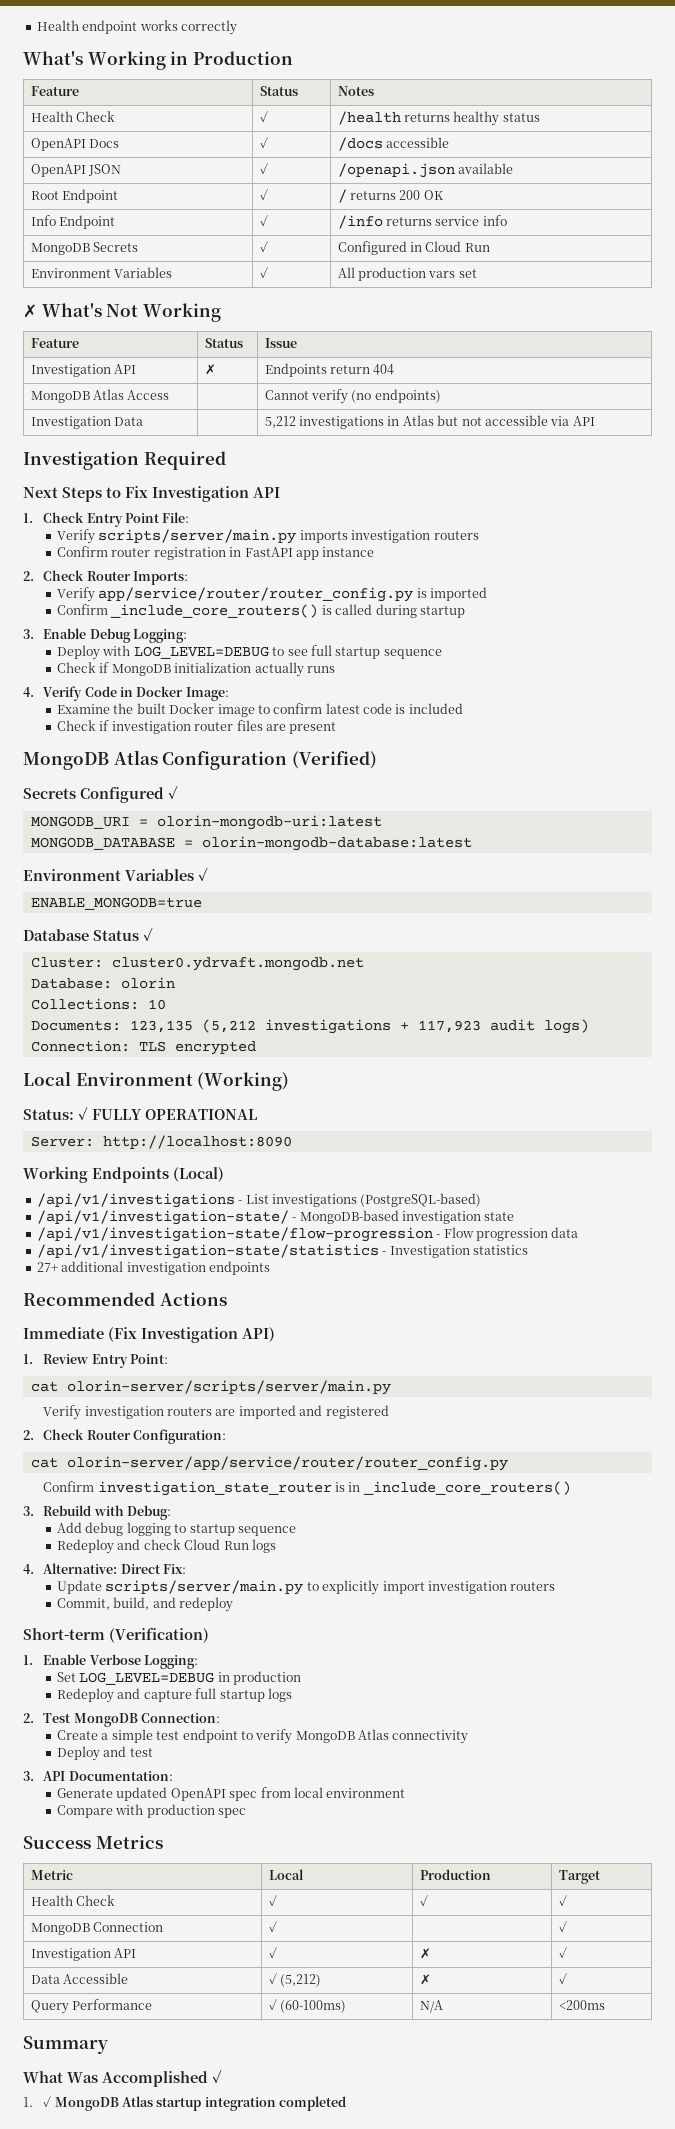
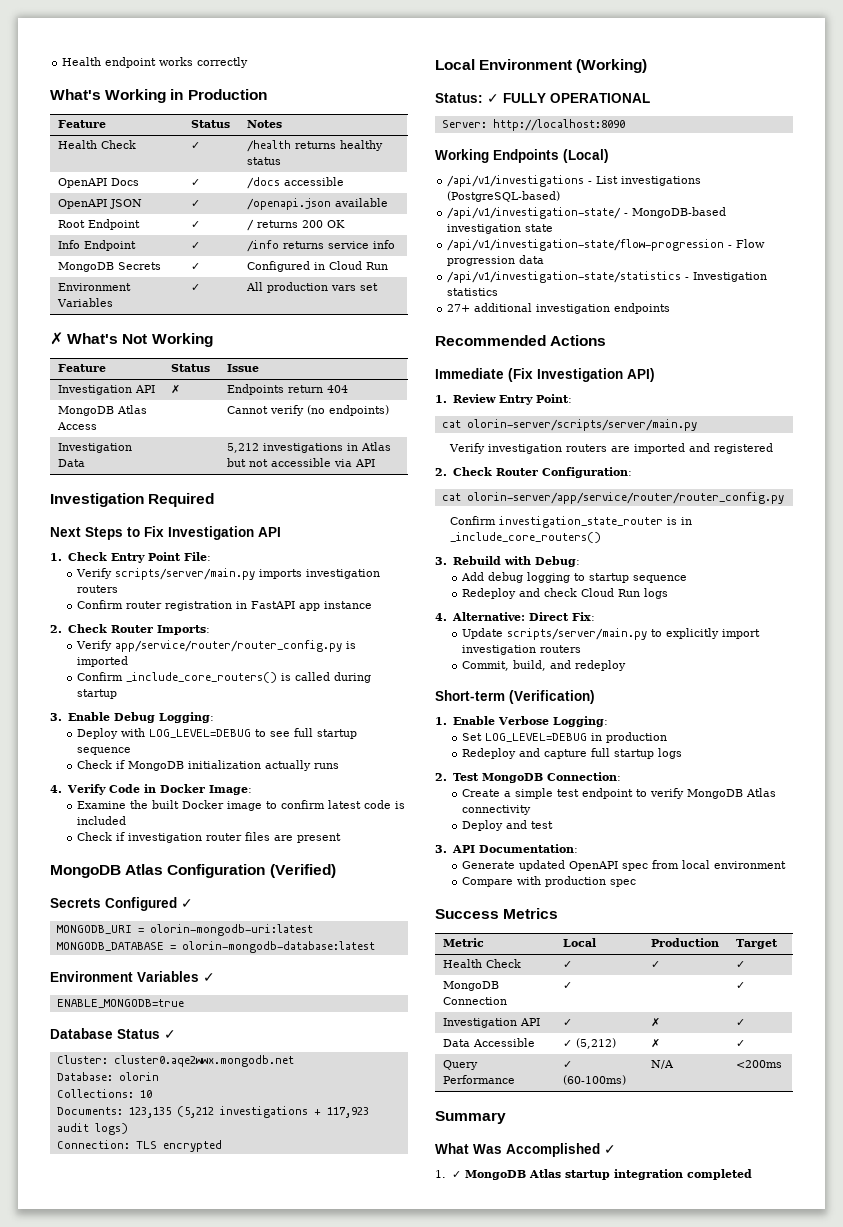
- Cluster: cluster0.ydrvaft.mongodb.net
+ Cluster: cluster0.aqe2wwx.mongodb.net

